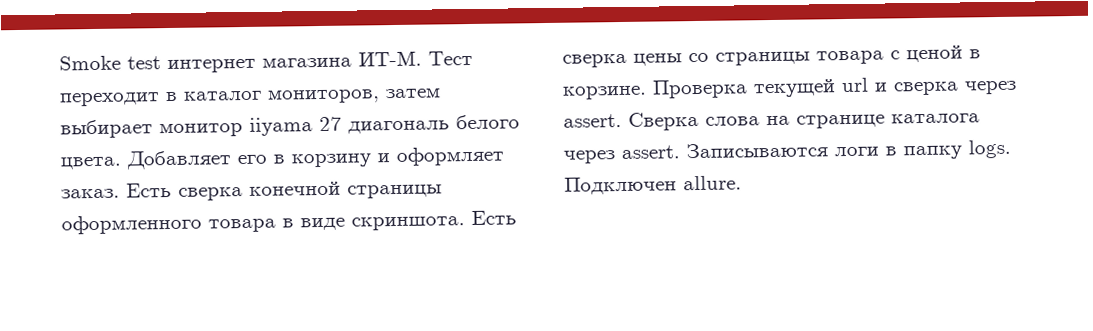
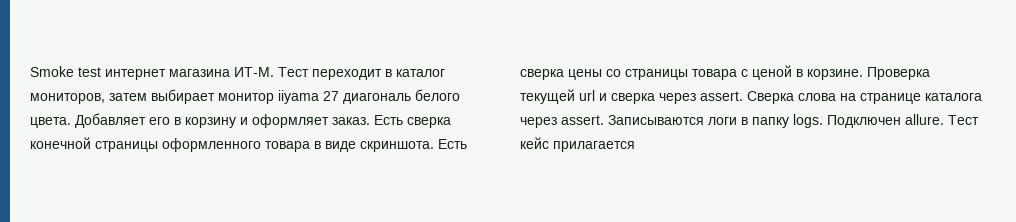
+ Тест кейс прилагается

